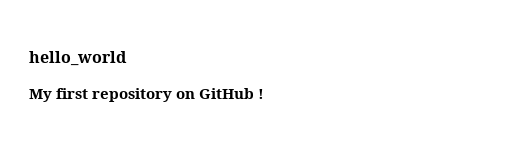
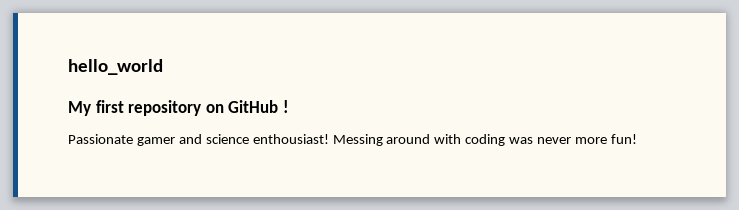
+ Passionate gamer and science enthousiast! Messing around with coding was never more fun!

